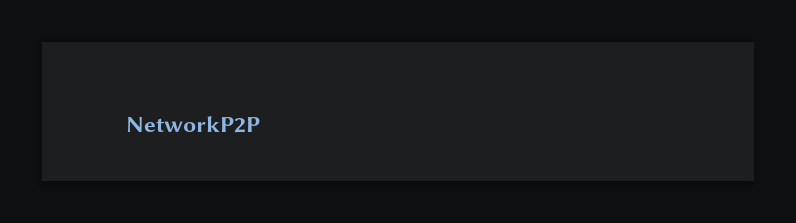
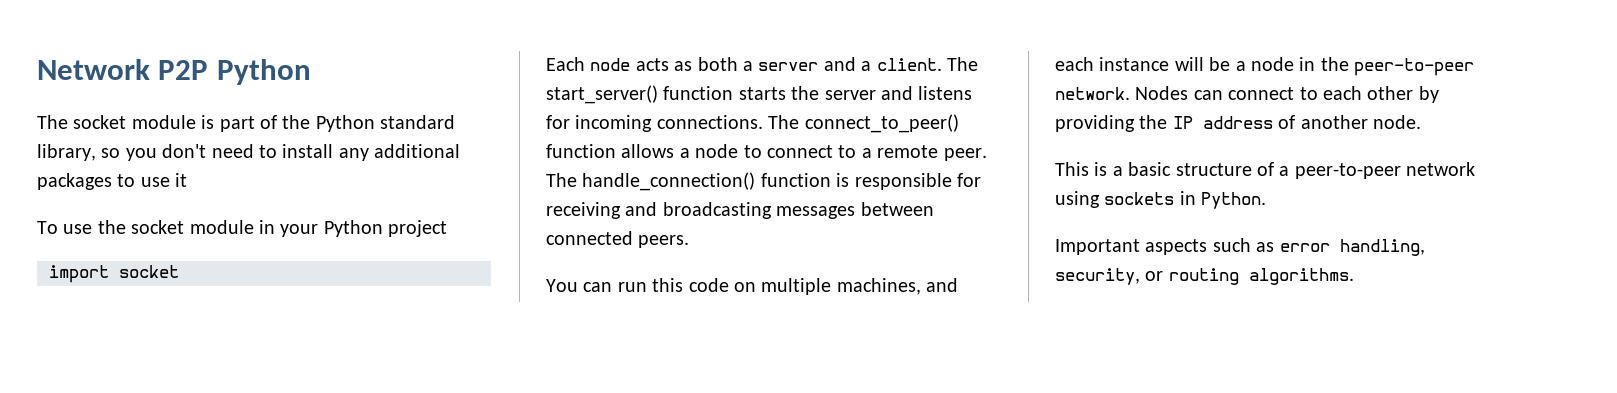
- NetworkP2P
+ Network P2P Python
+ The socket module is part of the Python standard library, so you don't need to install any additional packages to use it
+ To use the socket module in your Python project
+ import socket
+ Each node acts as both a server and a client. The start_server() function starts the server and listens for incoming connections. The connect_to_peer() function allows a node to connect to a remote peer. The handle_connection() function is responsible for receiving and broadcasting messages between connected peers.
+ You can run this code on multiple machines, and each instance will be a node in the peer-to-peer network. Nodes can connect to each other by providing the IP address of another node.
+ This is a basic structure of a peer-to-peer network using sockets in Python.
+ Important aspects such as error handling, security, or routing algorithms.

